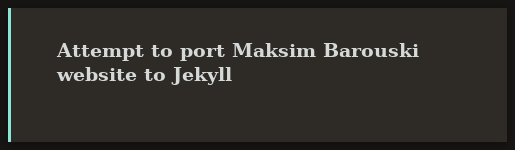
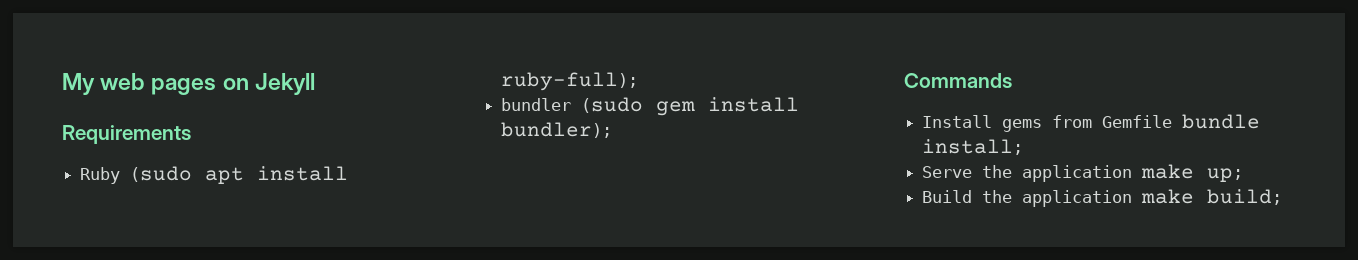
- Attempt to port Maksim Barouski website to Jekyll
+ My web pages on Jekyll
+ Requirements
+ Ruby (sudo apt install ruby-full);
+ bundler (sudo gem install bundler);
+ Commands
+ Install gems from Gemfile bundle install;
+ Serve the application make up;
+ Build the application make build;

